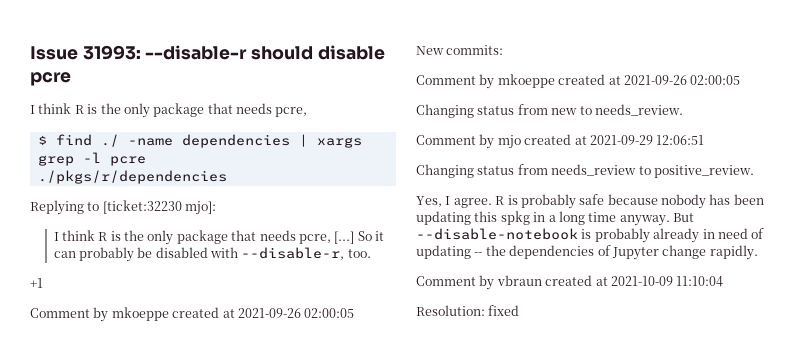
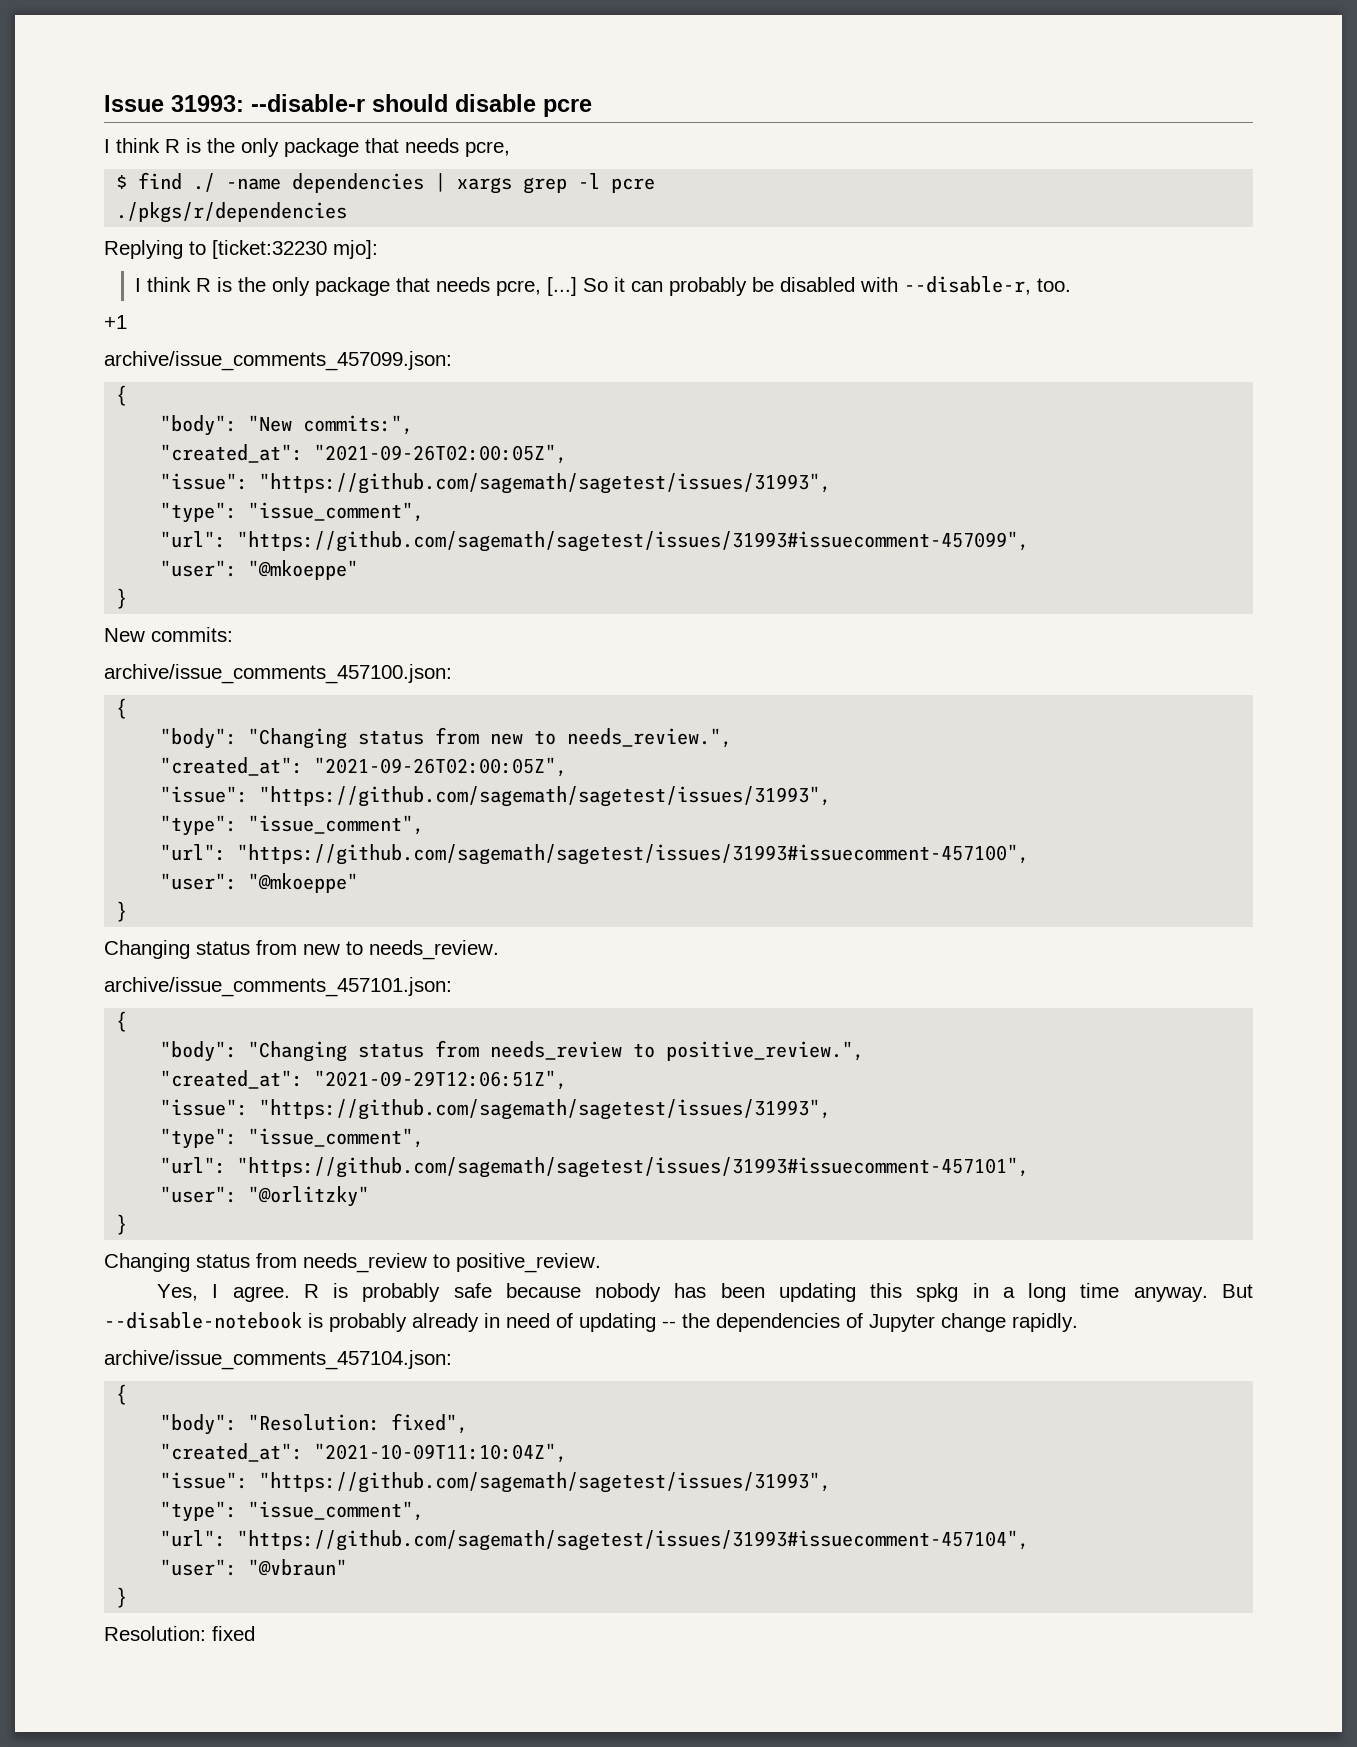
  +1
- Comment by mkoeppe created at 2021-09-26 02:00:05
+ archive/issue_comments_457099.json:
+ {
+ "body": "New commits:",
+ "created_at": "2021-09-26T02:00:05Z",
+ "issue": "https://github.com/sagemath/sagetest/issues/31993",
+ "type": "issue_comment",
+ "url": "https://github.com/sagemath/sagetest/issues/31993#issuecomment-457099",
+ "user": "@mkoeppe"
+ }
  New commits:
- Comment by mkoeppe created at 2021-09-26 02:00:05
+ archive/issue_comments_457100.json:
+ {
+ "body": "Changing status from new to needs_review.",
+ "created_at": "2021-09-26T02:00:05Z",
+ "issue": "https://github.com/sagemath/sagetest/issues/31993",
+ "type": "issue_comment",
+ "url": "https://github.com/sagemath/sagetest/issues/31993#issuecomment-457100",
+ "user": "@mkoeppe"
+ }
- Comment by mjo created at 2021-09-29 12:06:51
+ archive/issue_comments_457101.json:
+ {
+ "body": "Changing status from needs_review to positive_review.",
+ "created_at": "2021-09-29T12:06:51Z",
+ "issue": "https://github.com/sagemath/sagetest/issues/31993",
+ "type": "issue_comment",
+ "url": "https://github.com/sagemath/sagetest/issues/31993#issuecomment-457101",
+ "user": "@orlitzky"
+ }
- Comment by vbraun created at 2021-10-09 11:10:04
+ archive/issue_comments_457104.json:
+ {
+ "body": "Resolution: fixed",
+ "created_at": "2021-10-09T11:10:04Z",
+ "issue": "https://github.com/sagemath/sagetest/issues/31993",
+ "type": "issue_comment",
+ "url": "https://github.com/sagemath/sagetest/issues/31993#issuecomment-457104",
+ "user": "@vbraun"
+ }

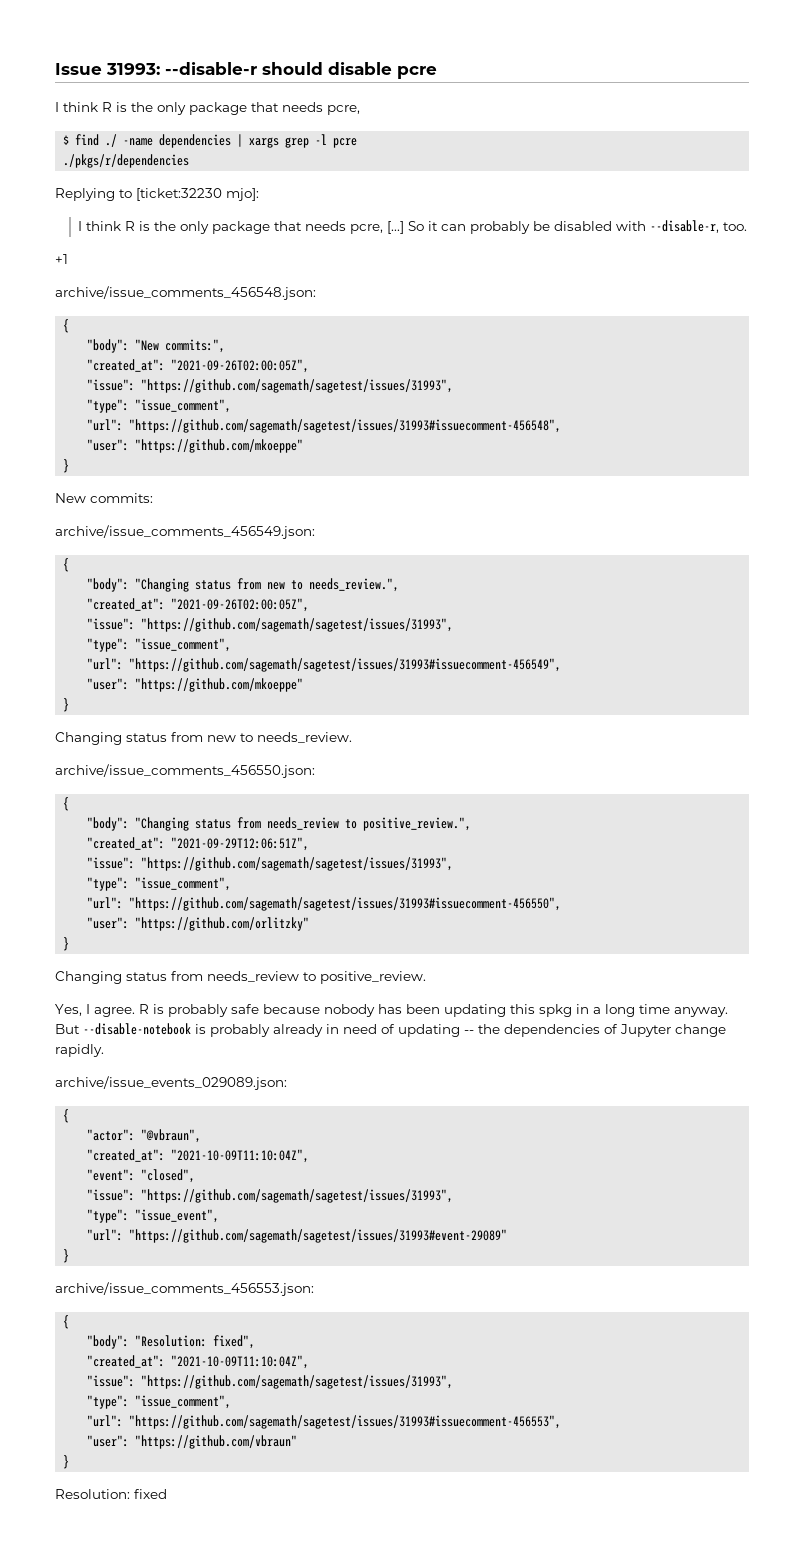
- archive/issue_comments_457099.json:
+ archive/issue_comments_456548.json:
- "url": "https://github.com/sagemath/sagetest/issues/31993#issuecomment-457099",
- "user": "@mkoeppe"
+ "url": "https://github.com/sagemath/sagetest/issues/31993#issuecomment-456548",
+ "user": "https://github.com/mkoeppe"
- archive/issue_comments_457100.json:
+ archive/issue_comments_456549.json:
- "url": "https://github.com/sagemath/sagetest/issues/31993#issuecomment-457100",
- "user": "@mkoeppe"
+ "url": "https://github.com/sagemath/sagetest/issues/31993#issuecomment-456549",
+ "user": "https://github.com/mkoeppe"
- archive/issue_comments_457101.json:
+ archive/issue_comments_456550.json:
- "url": "https://github.com/sagemath/sagetest/issues/31993#issuecomment-457101",
- "user": "@orlitzky"
+ "url": "https://github.com/sagemath/sagetest/issues/31993#issuecomment-456550",
+ "user": "https://github.com/orlitzky"
- archive/issue_comments_457104.json:
+ archive/issue_events_029089.json:
+ {
+ "actor": "@vbraun",
+ "created_at": "2021-10-09T11:10:04Z",
+ "event": "closed",
+ "issue": "https://github.com/sagemath/sagetest/issues/31993",
+ "type": "issue_event",
+ "url": "https://github.com/sagemath/sagetest/issues/31993#event-29089"
+ }
+ archive/issue_comments_456553.json:
- "url": "https://github.com/sagemath/sagetest/issues/31993#issuecomment-457104",
- "user": "@vbraun"
+ "url": "https://github.com/sagemath/sagetest/issues/31993#issuecomment-456553",
+ "user": "https://github.com/vbraun"

